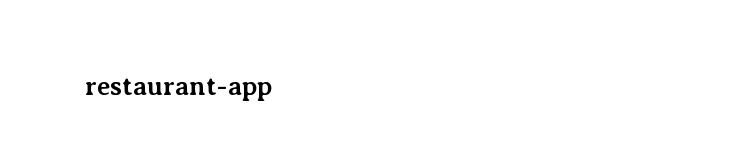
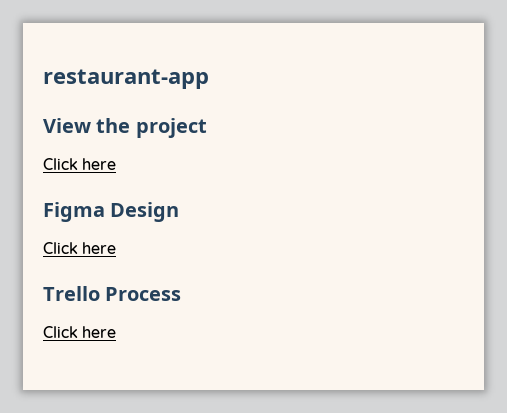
+ View the project
+ Click here
+ Figma Design
+ Click here
+ Trello Process
+ Click here

